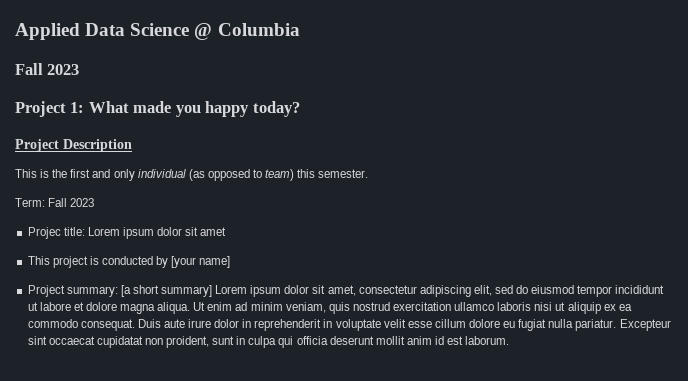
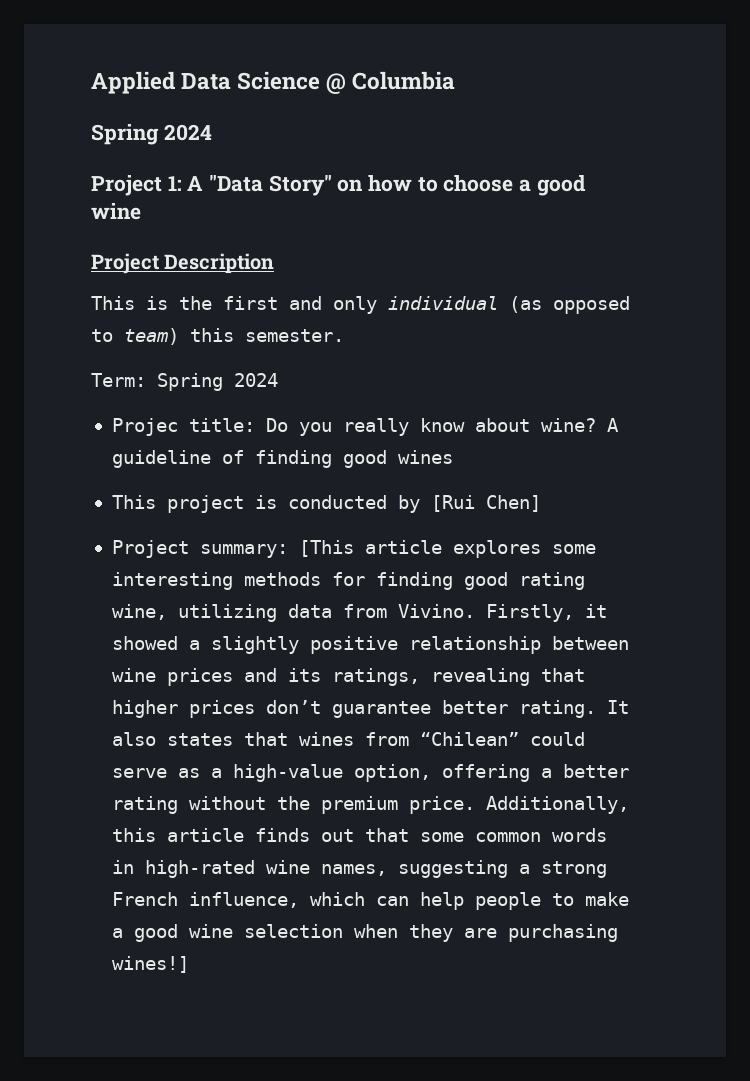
  Applied Data Science @ Columbia
- Fall 2023
+ Spring 2024
- Project 1: What made you happy today?
+ Project 1: A "Data Story" on how to choose a good wine
- Term: Fall 2023
+ Term: Spring 2024
- Projec title: Lorem ipsum dolor sit amet
+ Projec title: Do you really know about wine? A guideline of finding good wines
- This project is conducted by [your name]
+ This project is conducted by [Rui Chen]
- Project summary: [a short summary] Lorem ipsum dolor sit amet, consectetur adipiscing elit, sed do eiusmod tempor incididunt ut labore et dolore magna aliqua. Ut enim ad minim veniam, quis nostrud exercitation ullamco laboris nisi ut aliquip ex ea commodo consequat. Duis aute irure dolor in reprehenderit in voluptate velit esse cillum dolore eu fugiat nulla pariatur. Excepteur sint occaecat cupidatat non proident, sunt in culpa qui officia deserunt mollit anim id est laborum.
+ Project summary: [This article explores some interesting methods for finding good rating wine, utilizing data from Vivino. Firstly, it showed a slightly positive relationship between wine prices and its ratings, revealing that higher prices don’t guarantee better rating. It also states that wines from “Chilean” could serve as a high-value option, offering a better rating without the premium price. Additionally, this article finds out that some common words in high-rated wine names, suggesting a strong French influence, which can help people to make a good wine selection when they are purchasing wines!]

